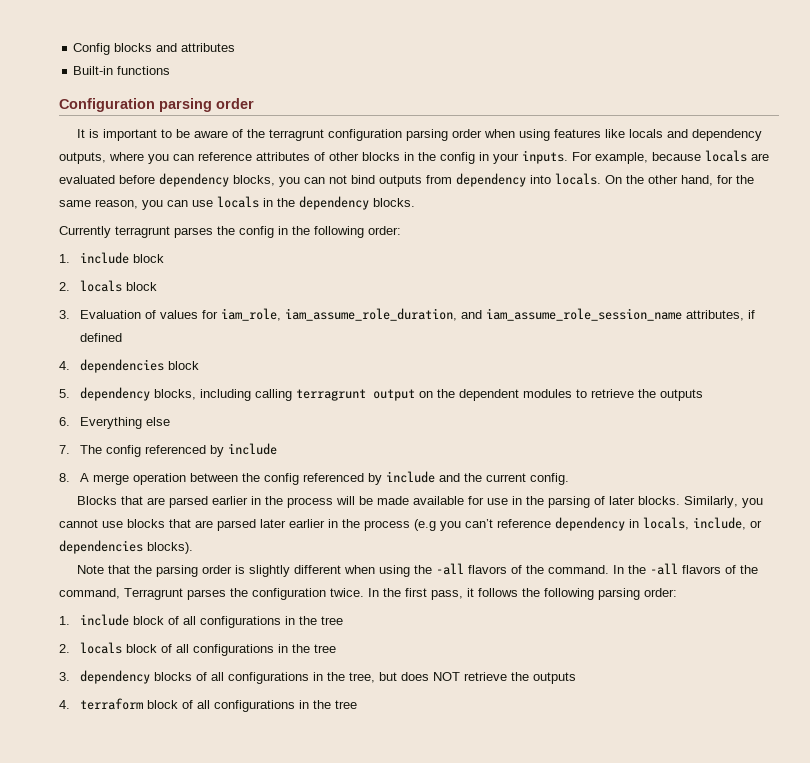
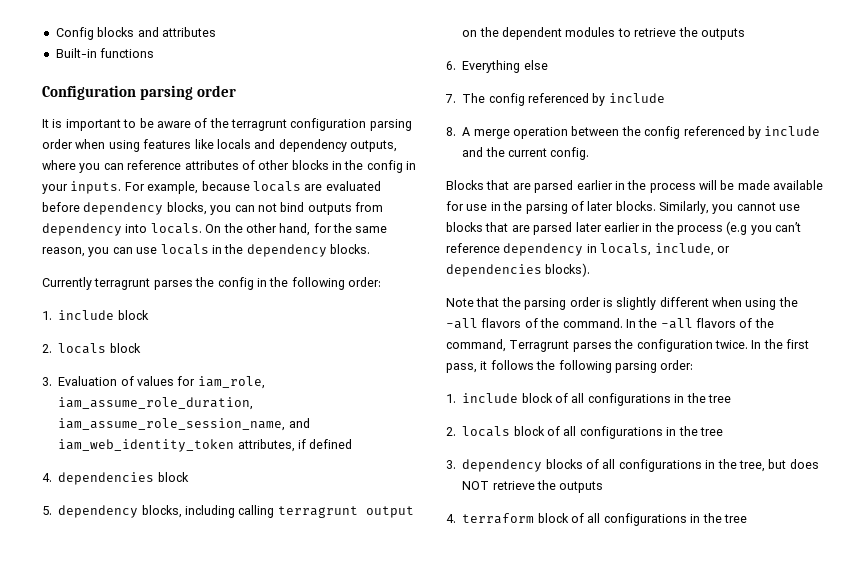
- 3. Evaluation of values for iam_role, iam_assume_role_duration, and iam_assume_role_session_name attributes, if defined
+ 3. Evaluation of values for iam_role, iam_assume_role_duration, iam_assume_role_session_name, and iam_web_identity_token attributes, if defined

